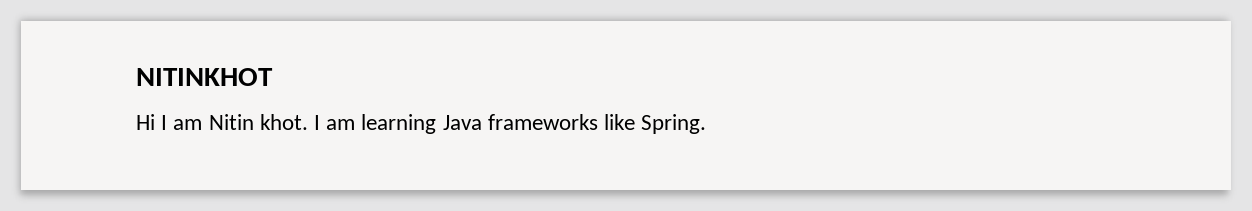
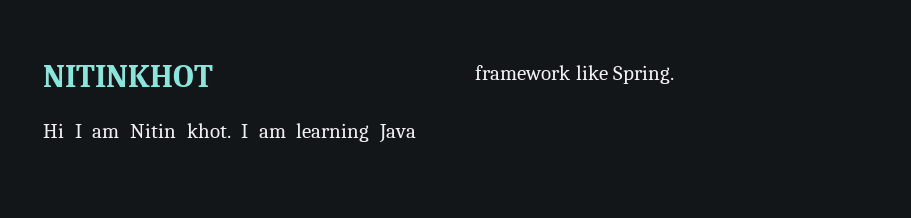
- I am learning Java frameworks like Spring.
+ I am learning Java framework like Spring.

